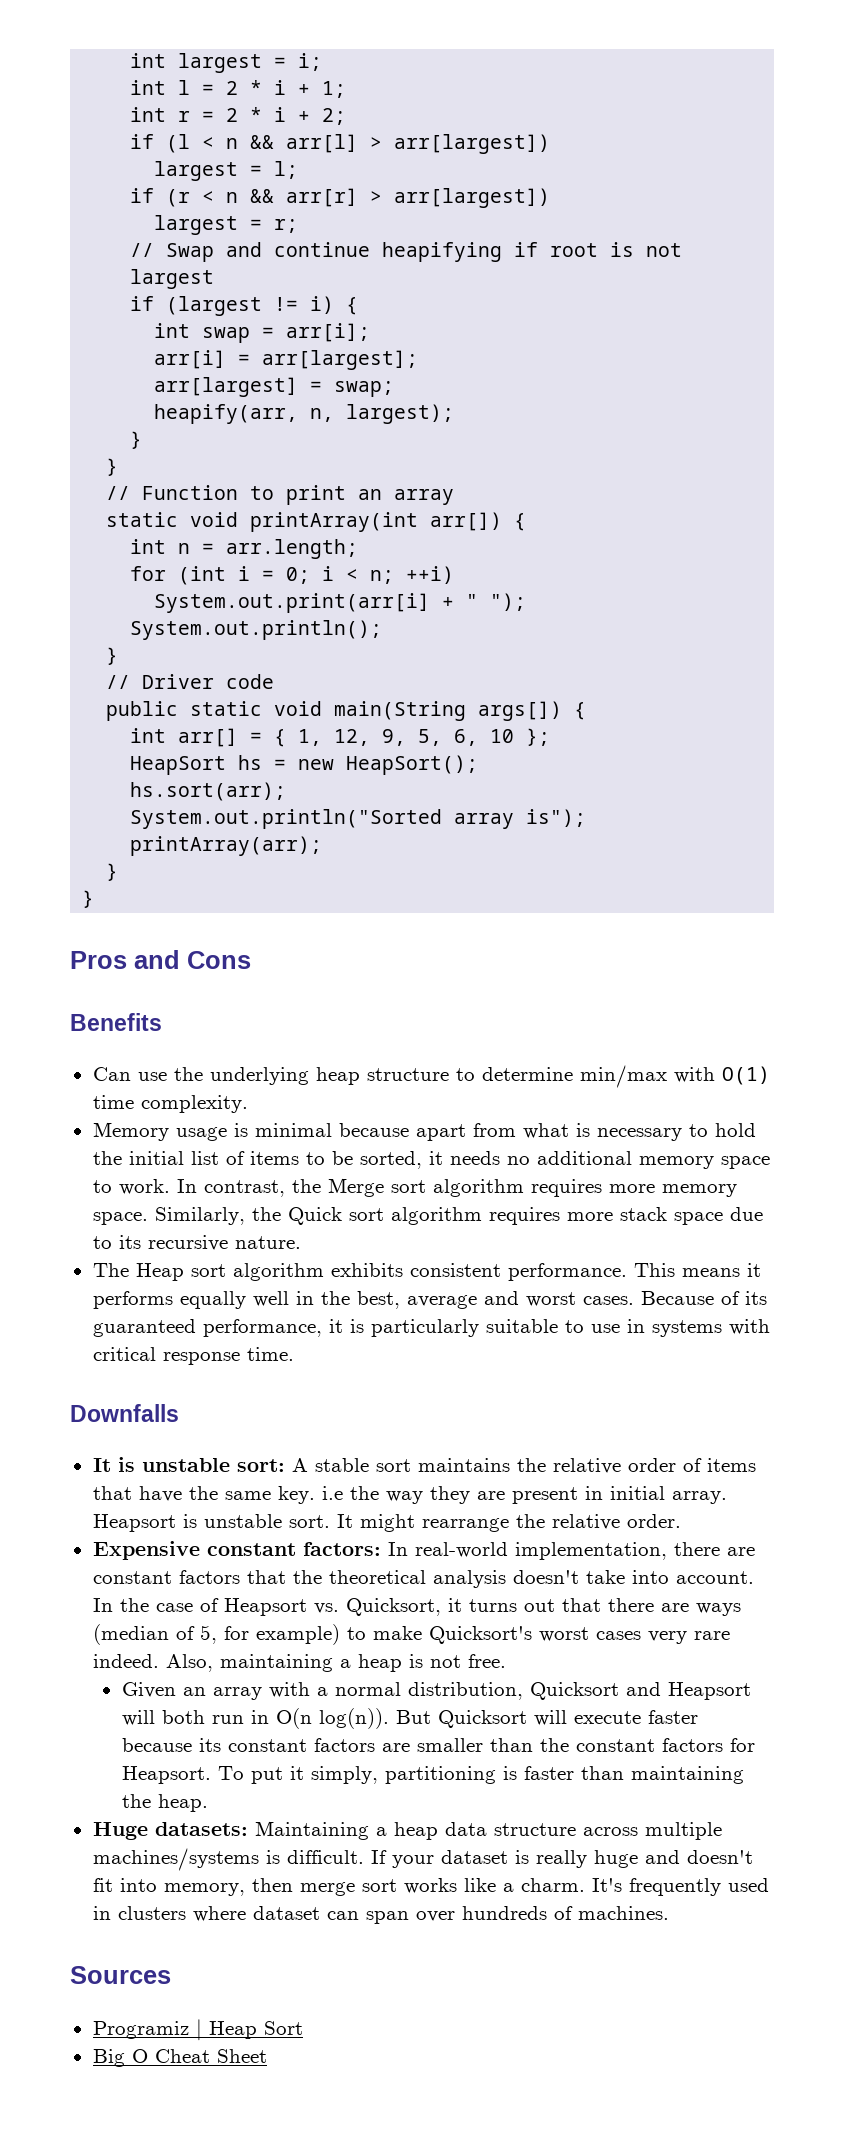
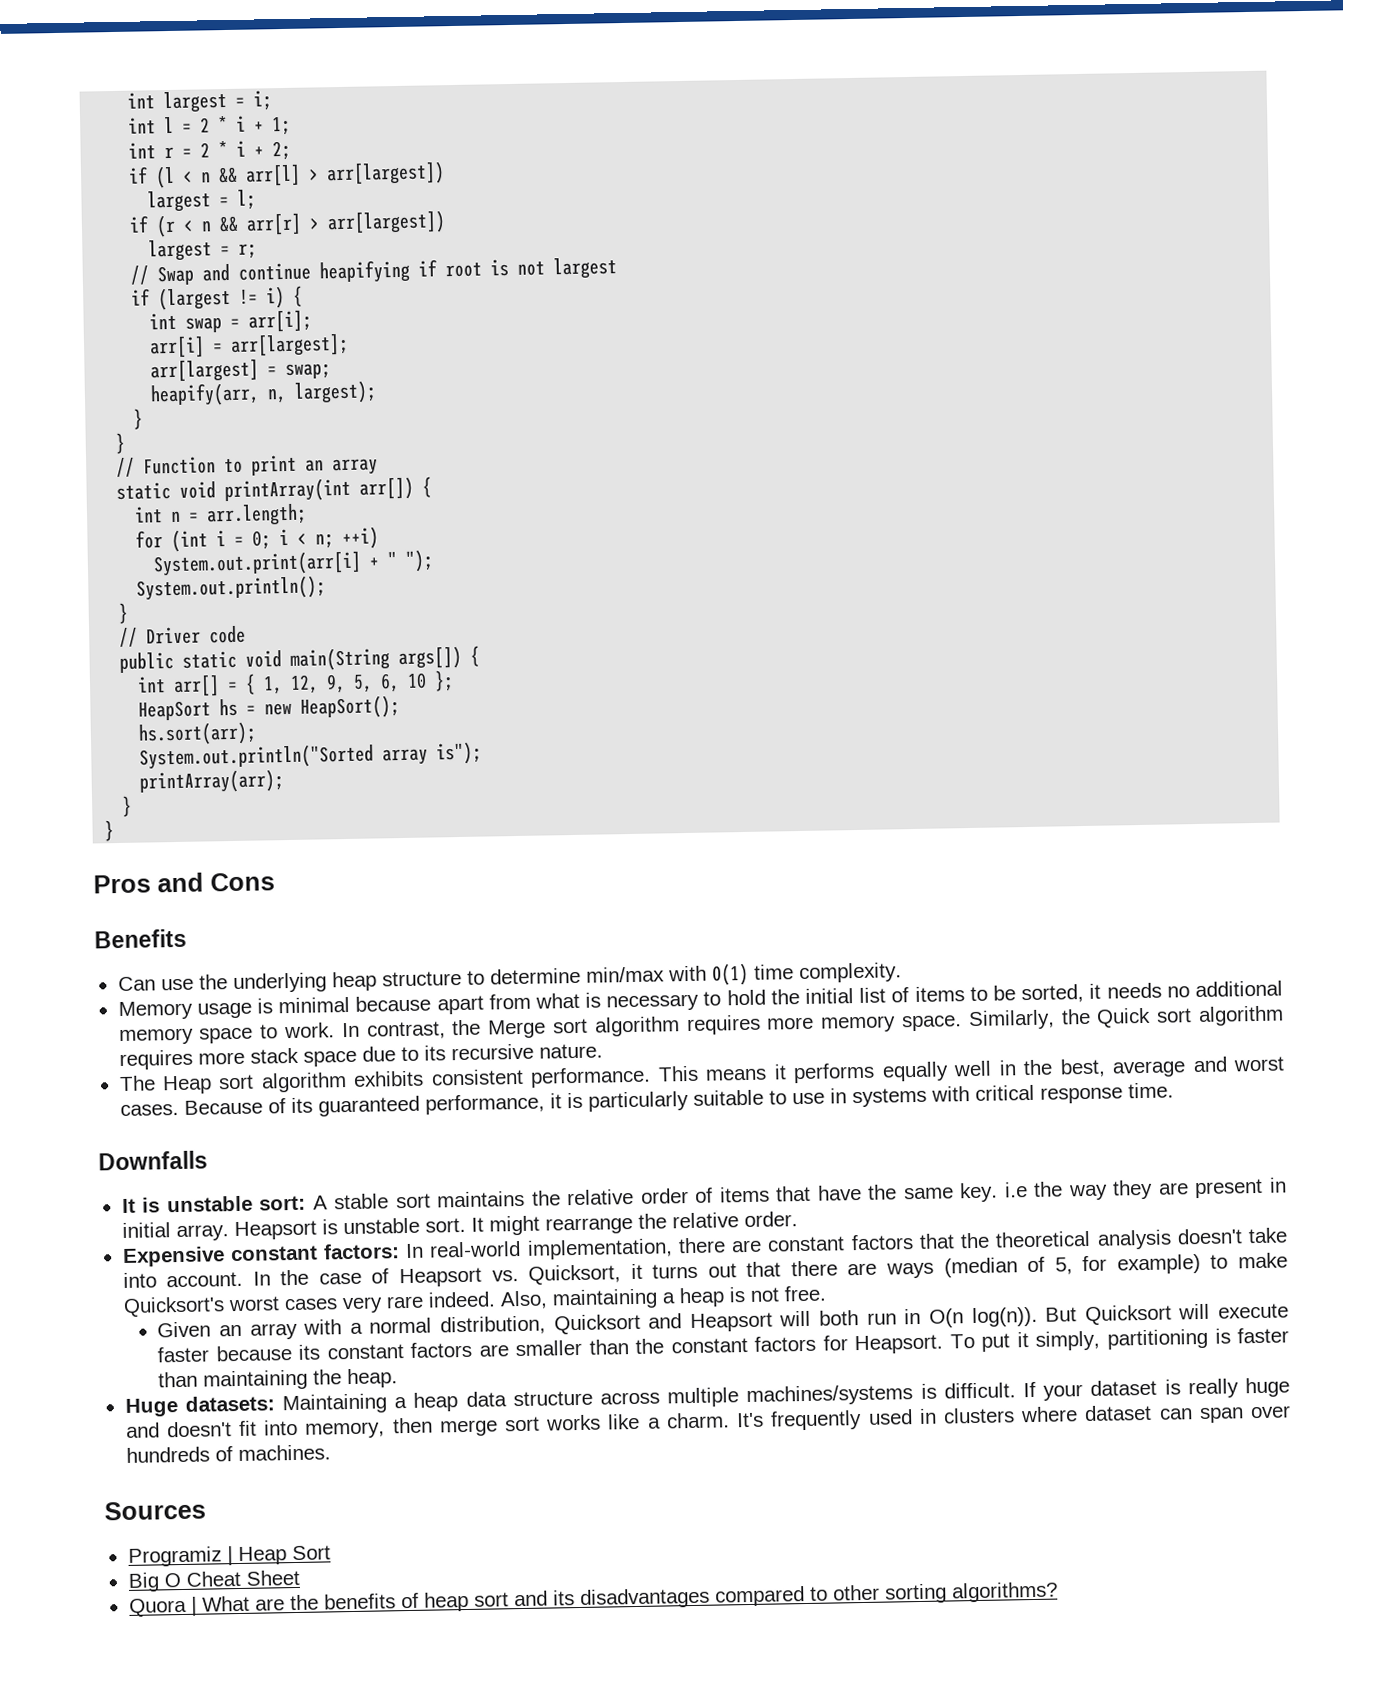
+ Quora | What are the benefits of heap sort and its disadvantages compared to other sorting algorithms?

